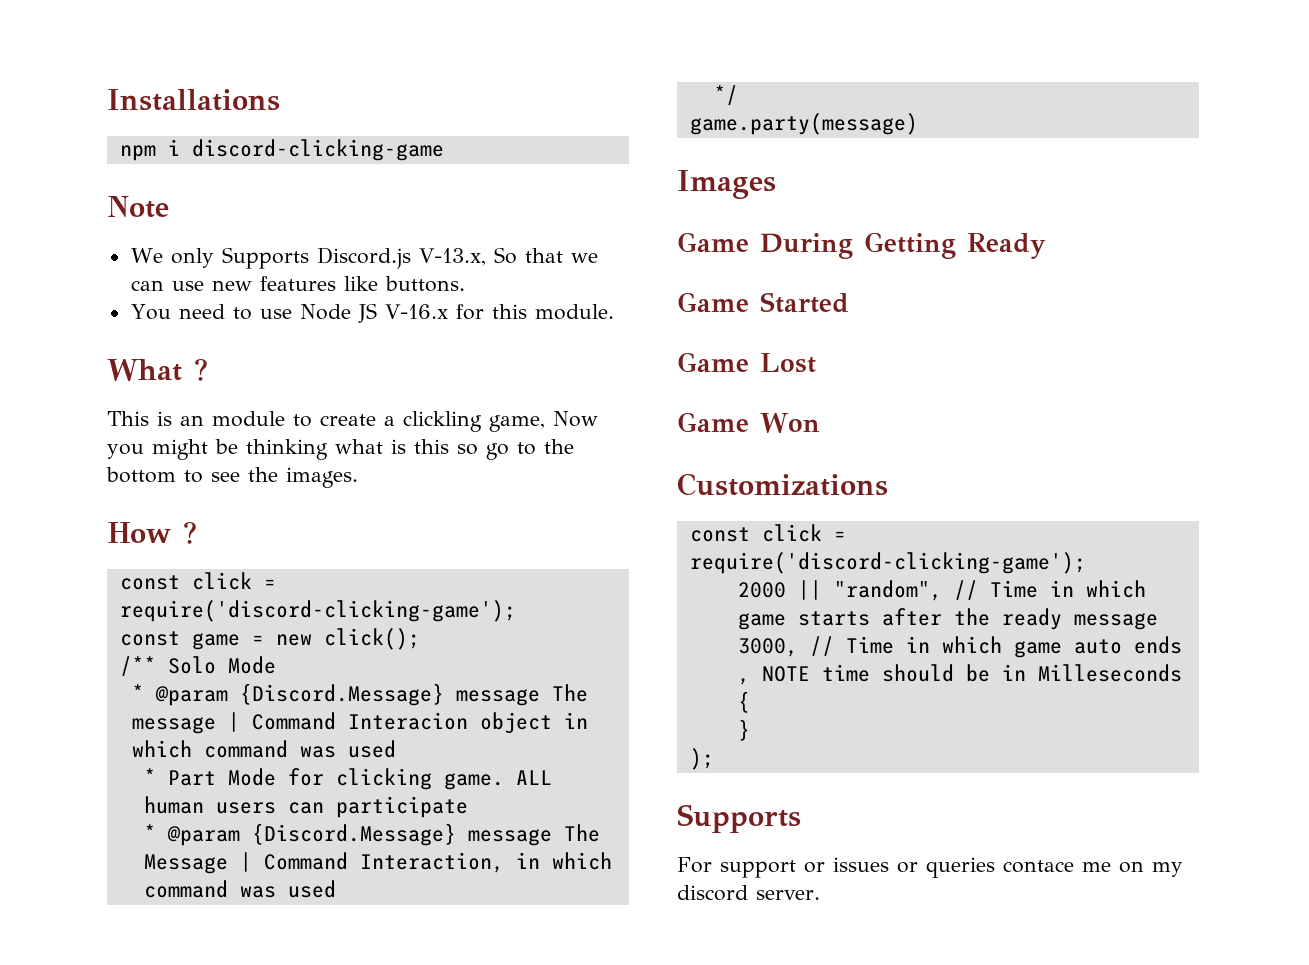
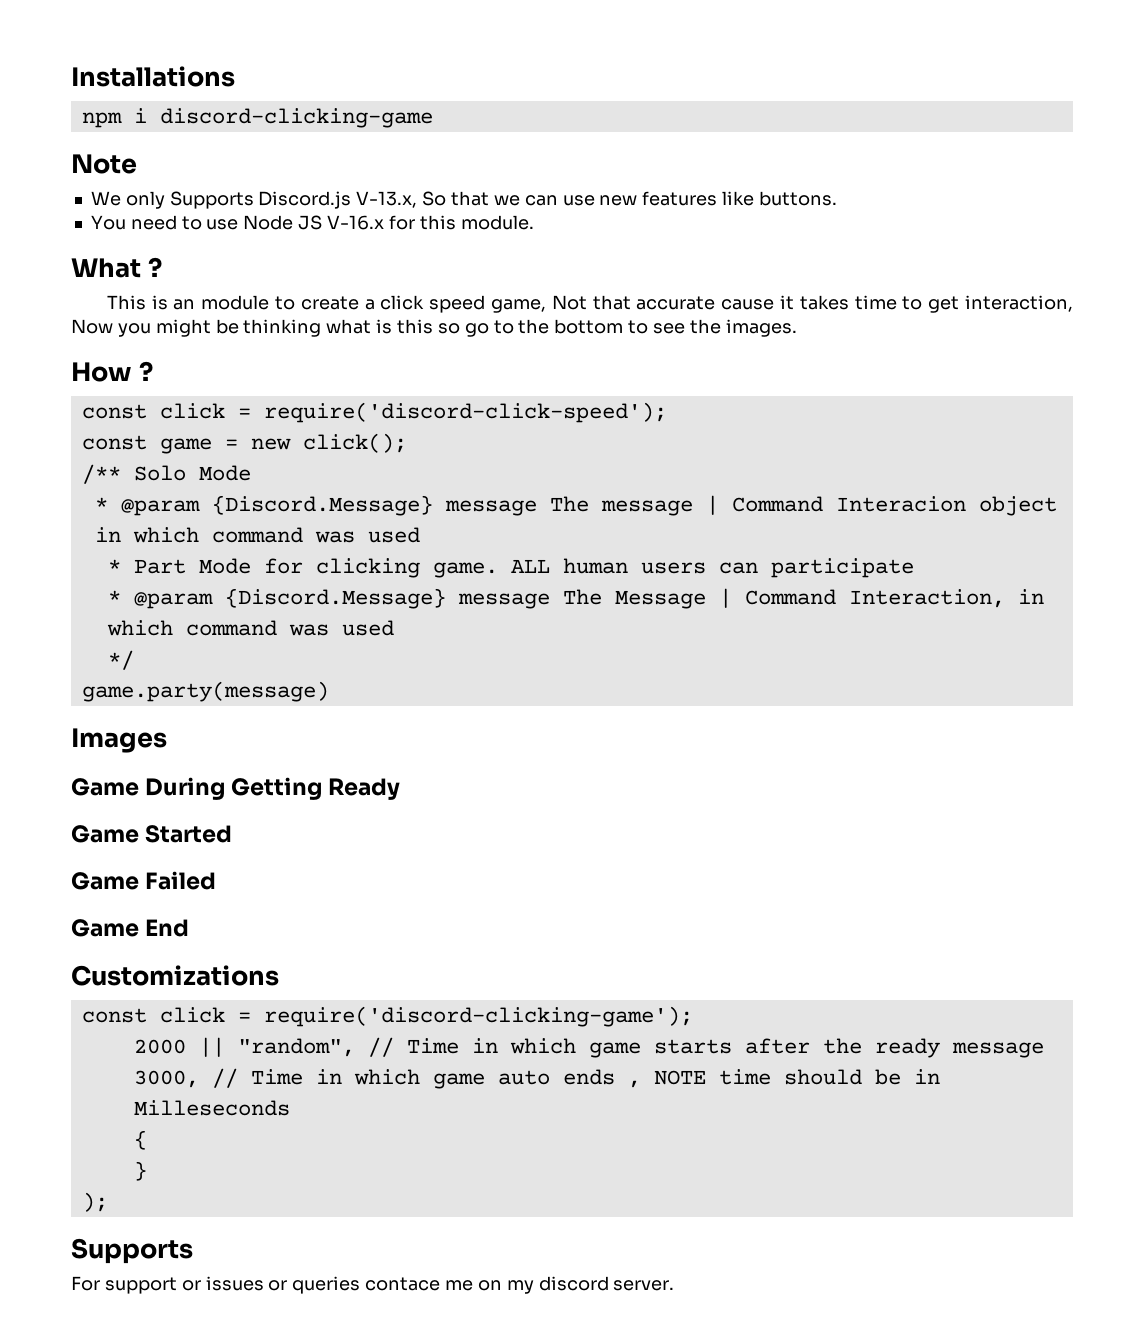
- This is an module to create a clickling game, Now you might be thinking what is this so go to the bottom to see the images.
+ This is an module to create a click speed game, Not that accurate cause it takes time to get interaction, Now you might be thinking what is this so go to the bottom to see the images.
  How ?
- const click = require('discord-clicking-game');
+ const click = require('discord-click-speed');
- Game Lost
- Game Won
+ Game Failed
+ Game End

